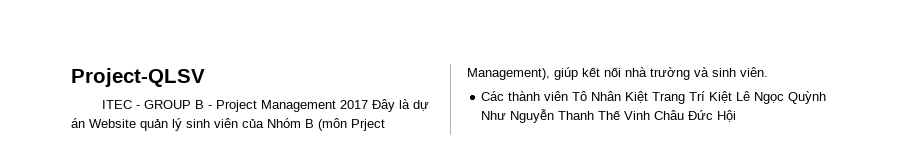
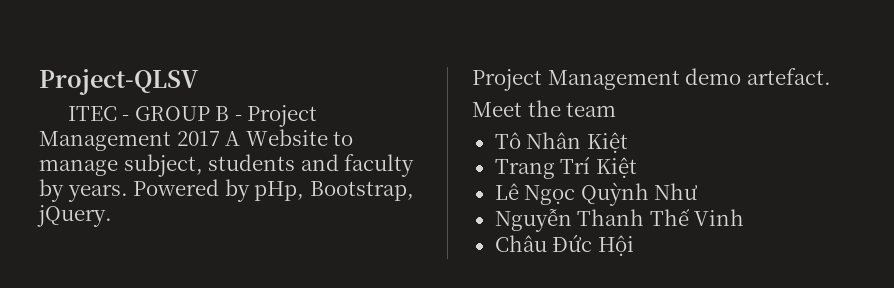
- ITEC - GROUP B - Project Management 2017 Đây là dự án Website quản lý sinh viên của Nhóm B (môn Prject Management), giúp kết nối nhà trường và sinh viên.
- Các thành viên Tô Nhân Kiệt Trang Trí Kiệt Lê Ngọc Quỳnh Như Nguyễn Thanh Thế Vinh Châu Đức Hội
+ ITEC - GROUP B - Project Management 2017 A Website to manage subject, students and faculty by years. Powered by pHp, Bootstrap, jQuery.
+ Project Management demo artefact.
+ Meet the team
+ Tô Nhân Kiệt
+ Trang Trí Kiệt
+ Lê Ngọc Quỳnh Như
+ Nguyễn Thanh Thế Vinh
+ Châu Đức Hội

